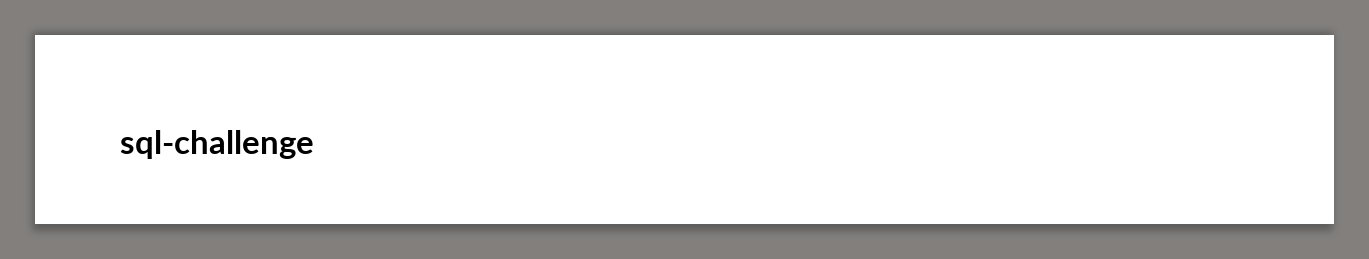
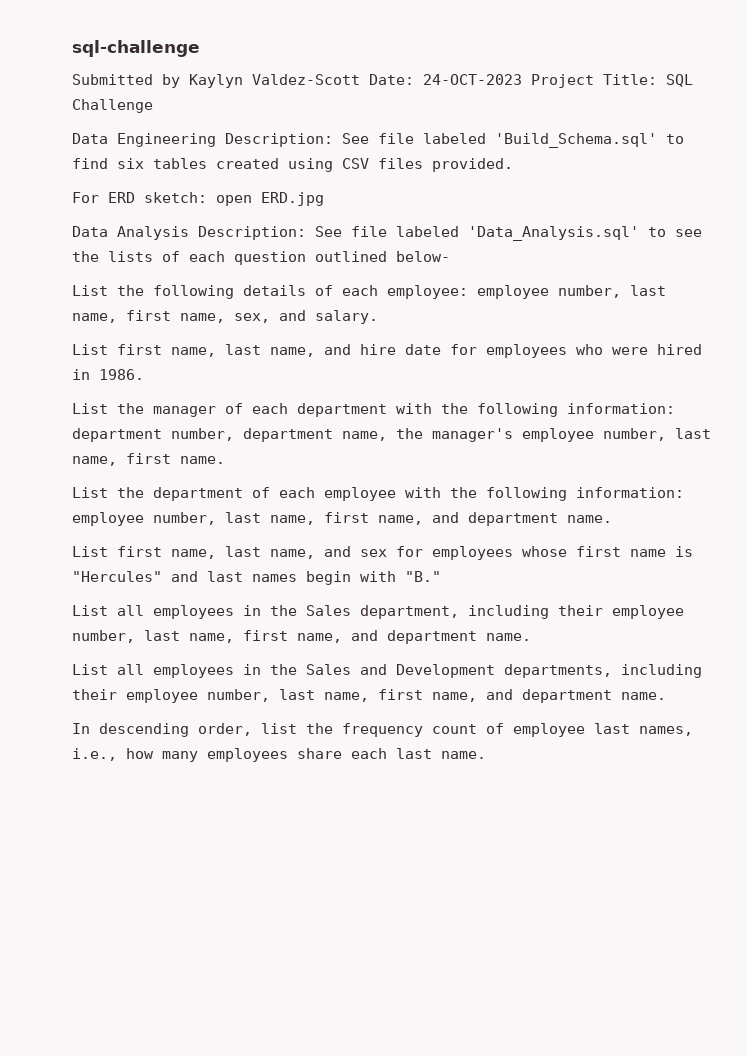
+ Submitted by Kaylyn Valdez-Scott Date: 24-OCT-2023 Project Title: SQL Challenge
+ Data Engineering Description: See file labeled 'Build_Schema.sql' to find six tables created using CSV files provided.
+ For ERD sketch: open ERD.jpg
+ Data Analysis Description: See file labeled 'Data_Analysis.sql' to see the lists of each question outlined below-
+ List the following details of each employee: employee number, last name, first name, sex, and salary.
+ List first name, last name, and hire date for employees who were hired in 1986.
+ List the manager of each department with the following information: department number, department name, the manager's employee number, last name, first name.
+ List the department of each employee with the following information: employee number, last name, first name, and department name.
+ List first name, last name, and sex for employees whose first name is "Hercules" and last names begin with "B."
+ List all employees in the Sales department, including their employee number, last name, first name, and department name.
+ List all employees in the Sales and Development departments, including their employee number, last name, first name, and department name.
+ In descending order, list the frequency count of employee last names, i.e., how many employees share each last name.

